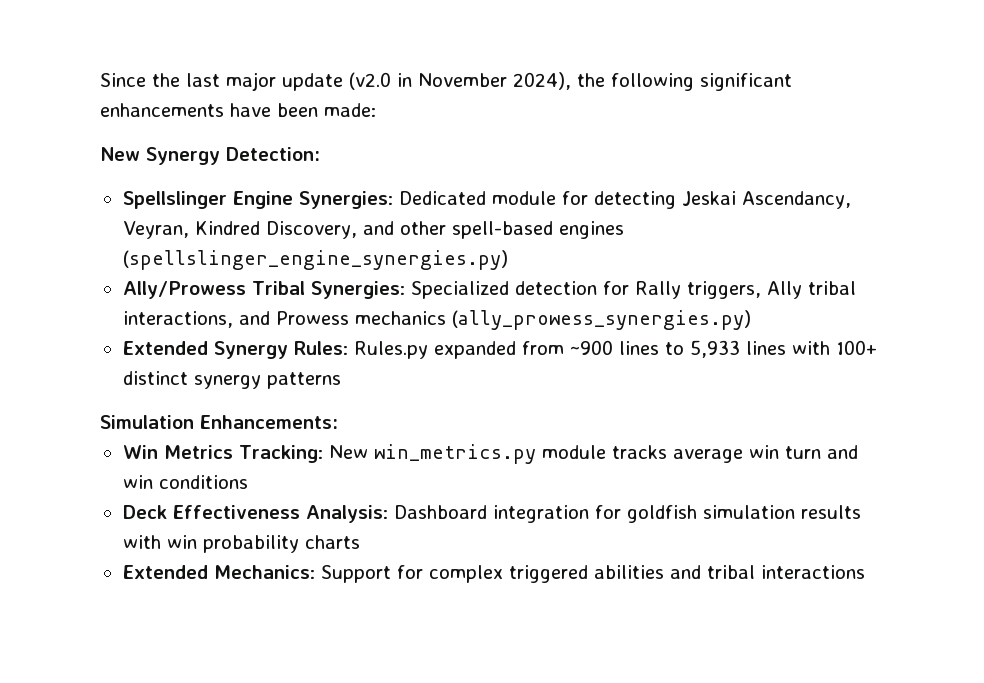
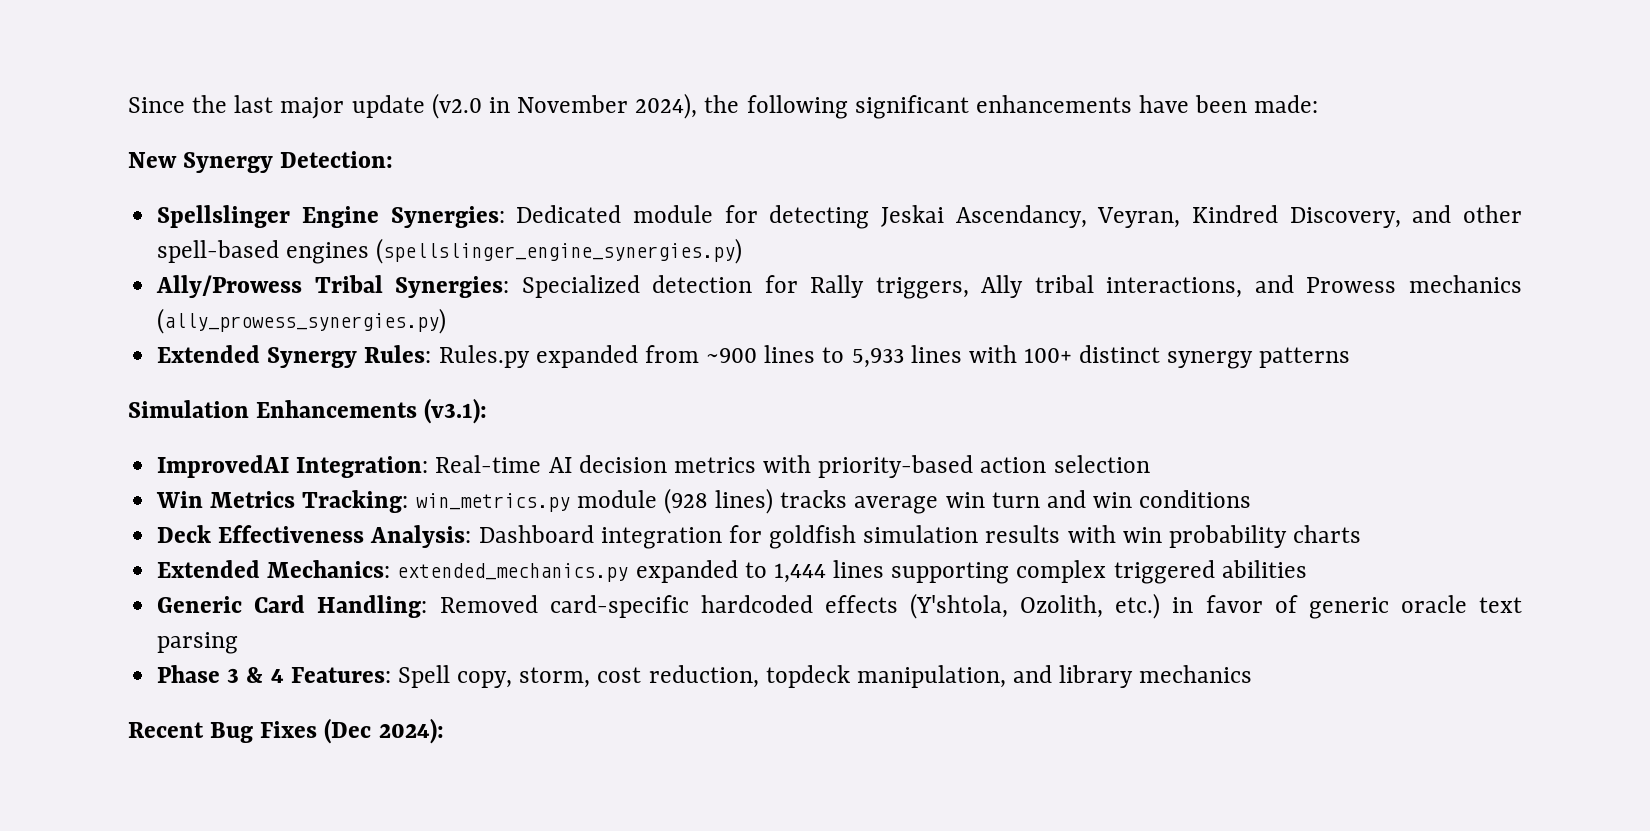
- Simulation Enhancements:
+ Simulation Enhancements (v3.1):
+ ImprovedAI Integration: Real-time AI decision metrics with priority-based action selection
- Win Metrics Tracking: New win_metrics.py module tracks average win turn and win conditions
+ Win Metrics Tracking: win_metrics.py module (928 lines) tracks average win turn and win conditions
- Extended Mechanics: Support for complex triggered abilities and tribal interactions
+ Extended Mechanics: extended_mechanics.py expanded to 1,444 lines supporting complex triggered abilities
+ Generic Card Handling: Removed card-specific hardcoded effects (Y'shtola, Ozolith, etc.) in favor of generic oracle text parsing
+ Phase 3 & 4 Features: Spell copy, storm, cost reduction, topdeck manipulation, and library mechanics
+ Recent Bug Fixes (Dec 2024):

